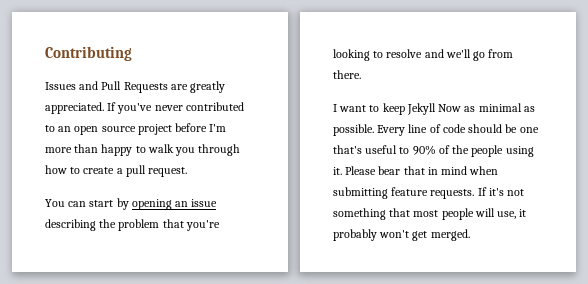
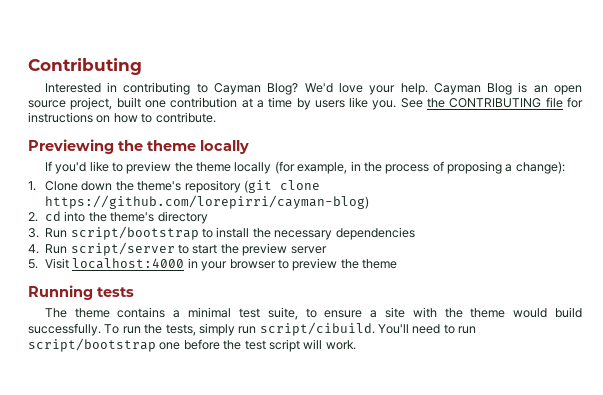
- Issues and Pull Requests are greatly appreciated. If you've never contributed to an open source project before I'm more than happy to walk you through how to create a pull request.
- You can start by opening an issue describing the problem that you're looking to resolve and we'll go from there.
- I want to keep Jekyll Now as minimal as possible. Every line of code should be one that's useful to 90% of the people using it. Please bear that in mind when submitting feature requests. If it's not something that most people will use, it probably won't get merged.
+ Interested in contributing to Cayman Blog? We'd love your help. Cayman Blog is an open source project, built one contribution at a time by users like you. See the CONTRIBUTING file for instructions on how to contribute.
+ Previewing the theme locally
+ If you'd like to preview the theme locally (for example, in the process of proposing a change):
+ 1. Clone down the theme's repository (git clone https://github.com/lorepirri/cayman-blog)
+ 2. cd into the theme's directory
+ 3. Run script/bootstrap to install the necessary dependencies
+ 4. Run script/server to start the preview server
+ 5. Visit localhost:4000 in your browser to preview the theme
+ Running tests
+ The theme contains a minimal test suite, to ensure a site with the theme would build successfully. To run the tests, simply run script/cibuild. You'll need to run script/bootstrap one before the test script will work.

